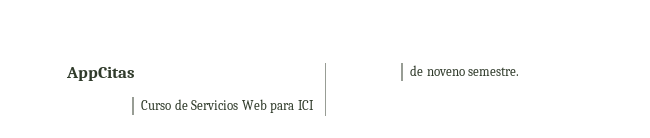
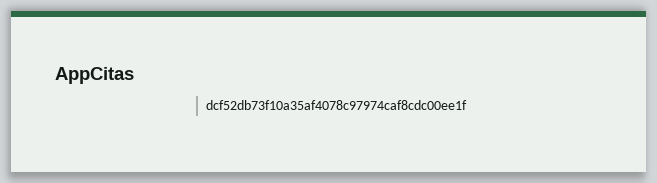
- Curso de Servicios Web para ICI de noveno semestre.
+ dcf52db73f10a35af4078c97974caf8cdc00ee1f

